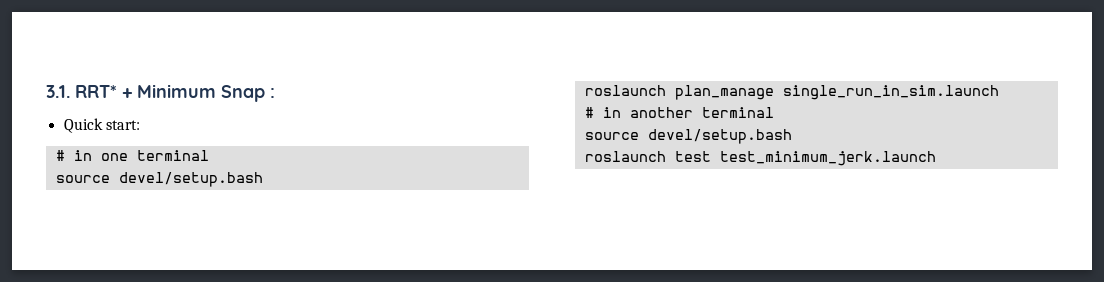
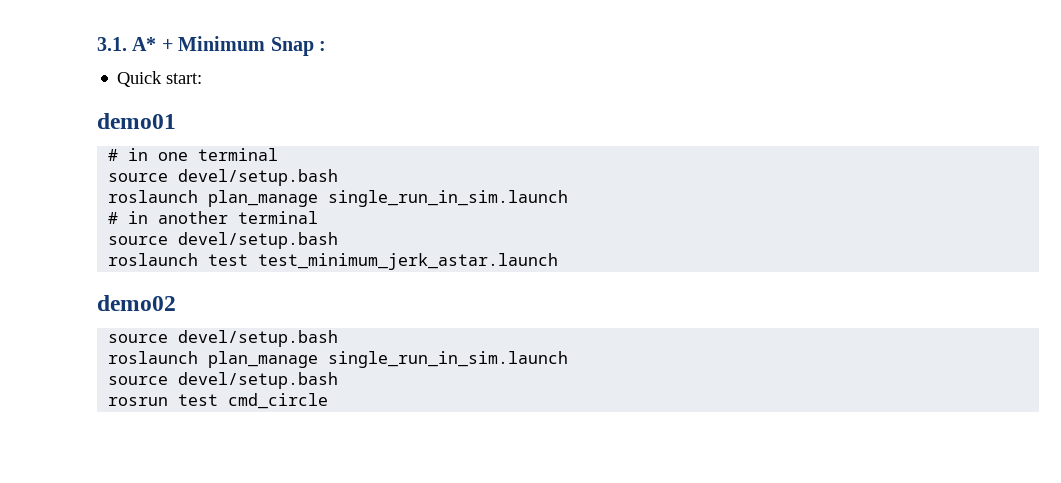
- 3.1. RRT* + Minimum Snap :
+ 3.1. A* + Minimum Snap :
+ demo01
- roslaunch test test_minimum_jerk.launch
+ roslaunch test test_minimum_jerk_astar.launch
+ demo02
+ source devel/setup.bash
+ roslaunch plan_manage single_run_in_sim.launch
+ source devel/setup.bash
+ rosrun test cmd_circle

